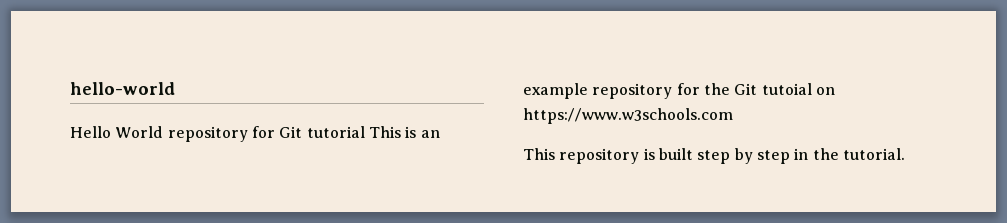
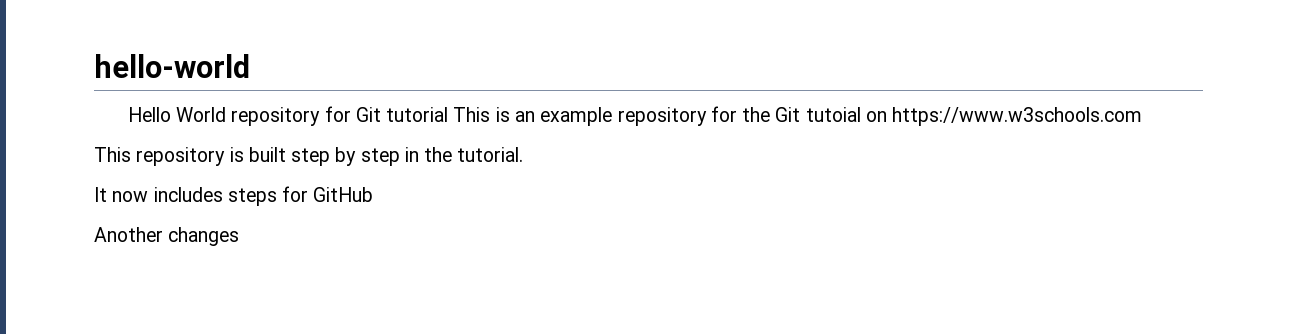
+ It now includes steps for GitHub
+ Another changes

